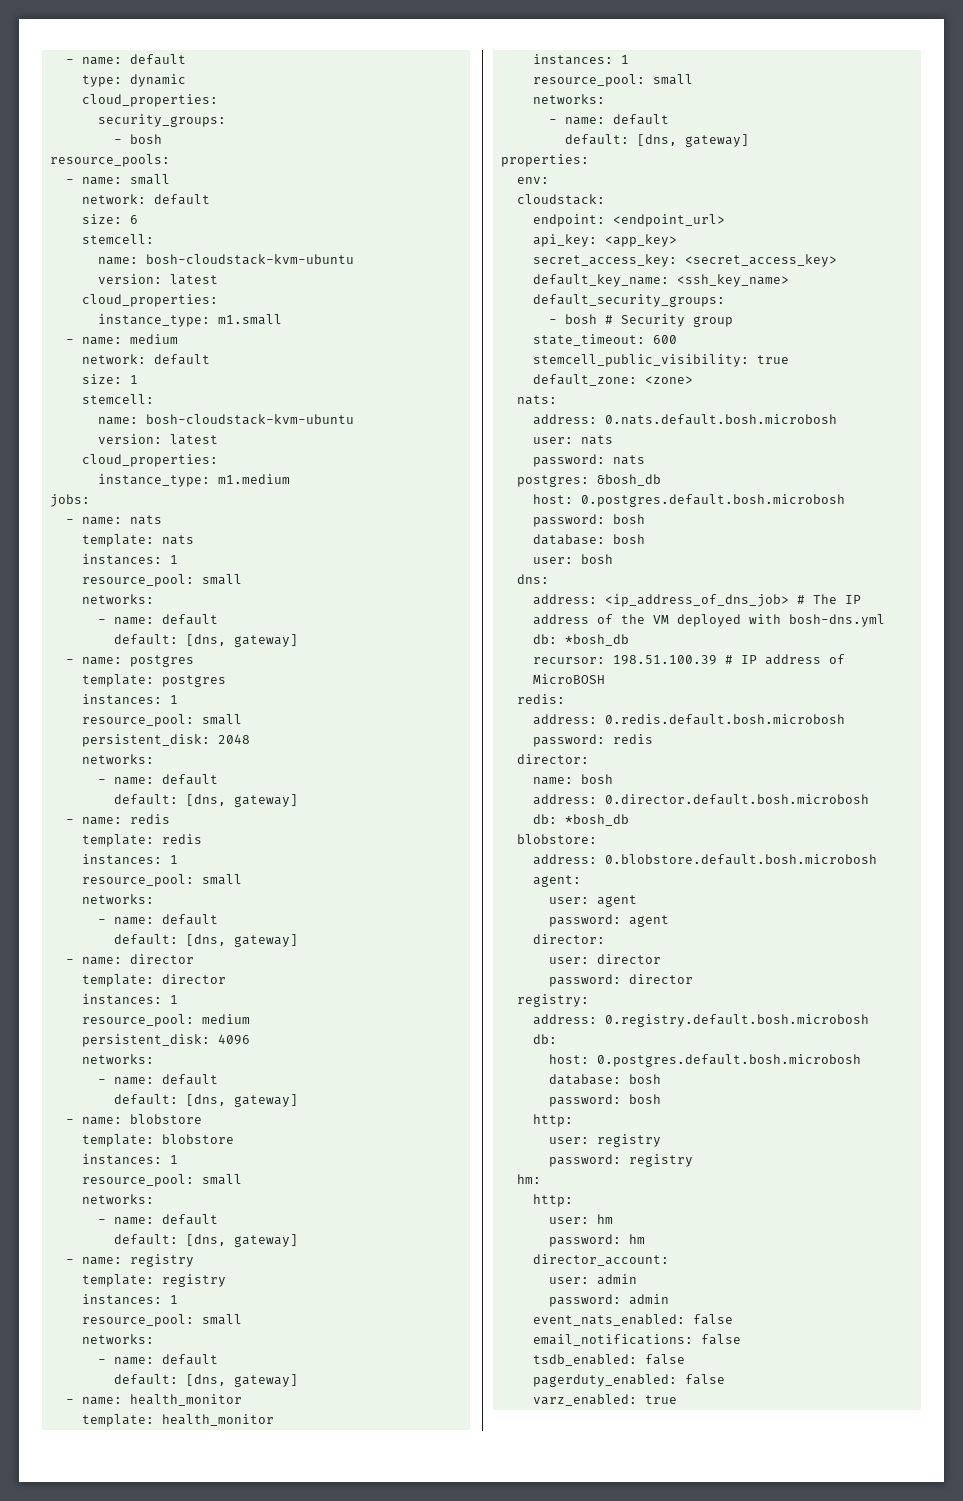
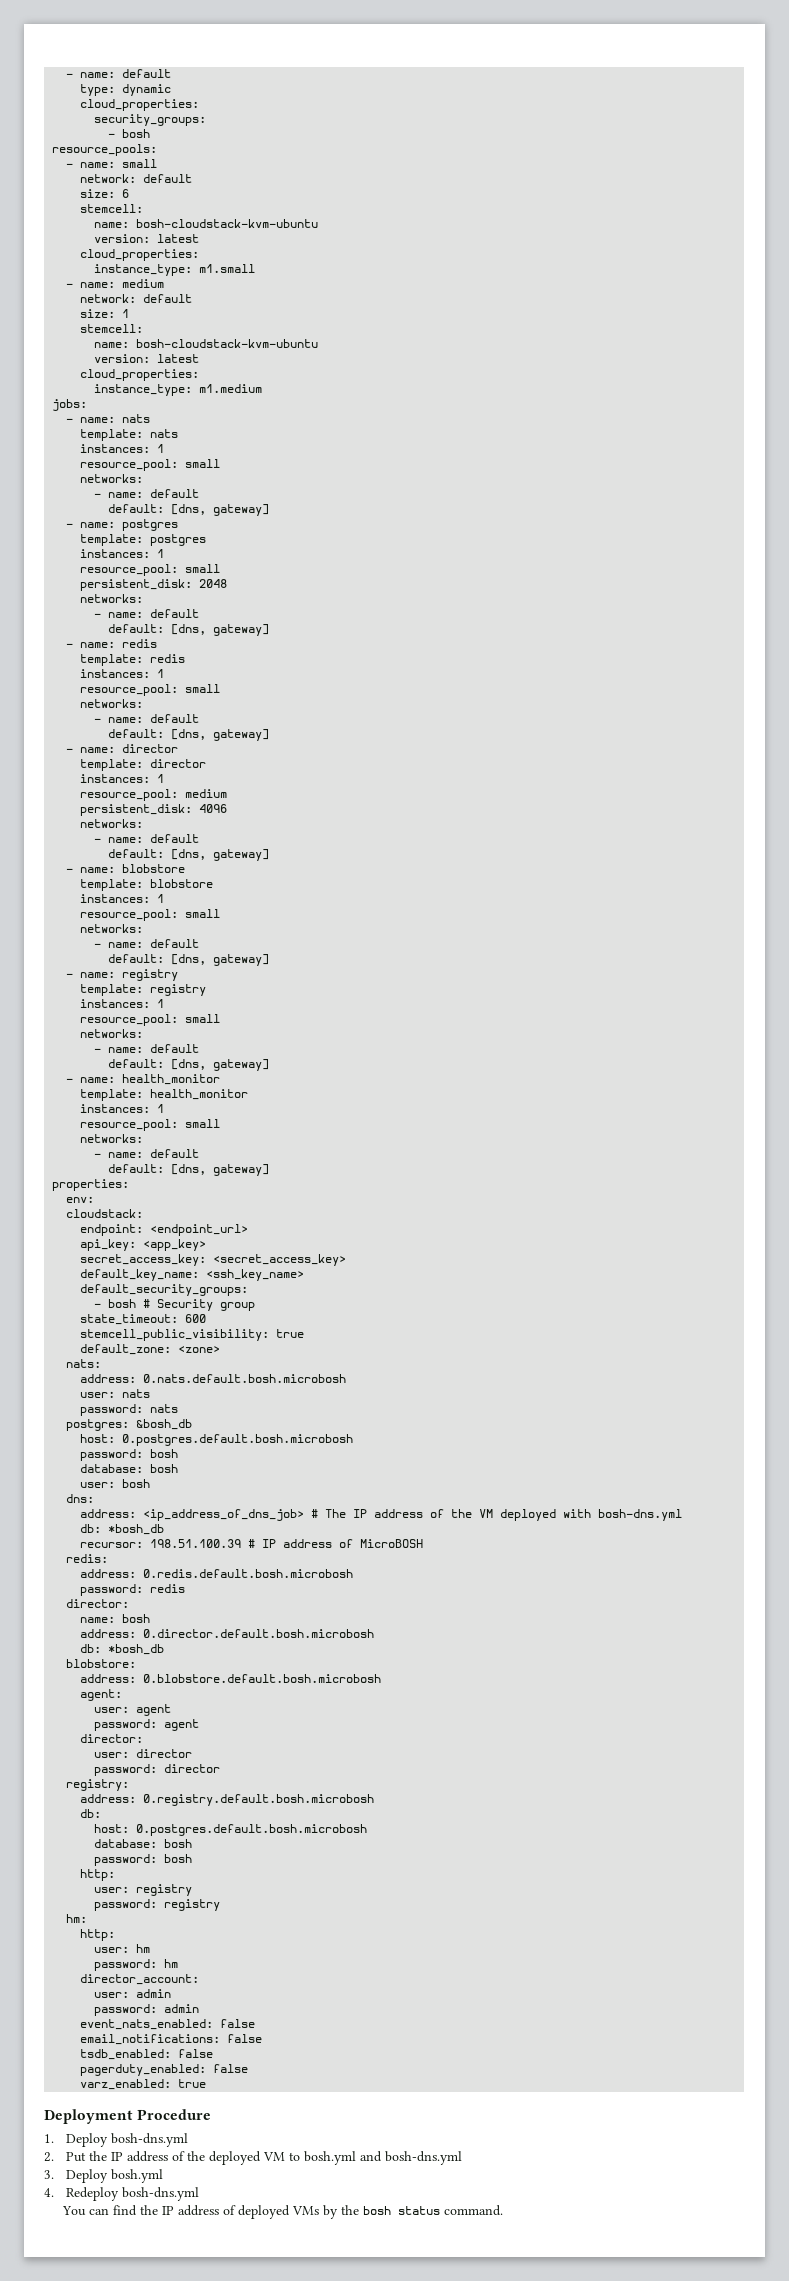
+ Deployment Procedure
+ 1. Deploy bosh-dns.yml
+ 2. Put the IP address of the deployed VM to bosh.yml and bosh-dns.yml
+ 3. Deploy bosh.yml
+ 4. Redeploy bosh-dns.yml
+ You can find the IP address of deployed VMs by the bosh status command.

